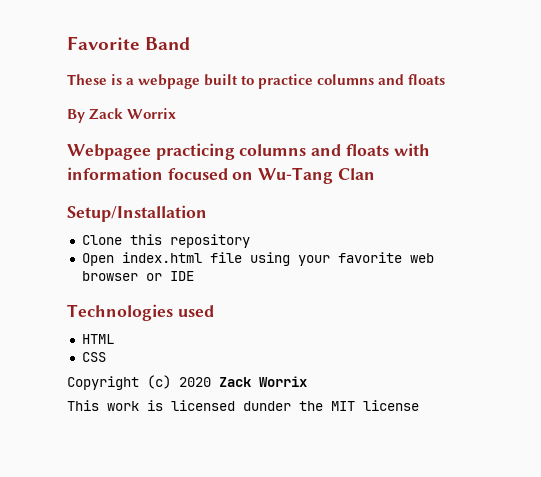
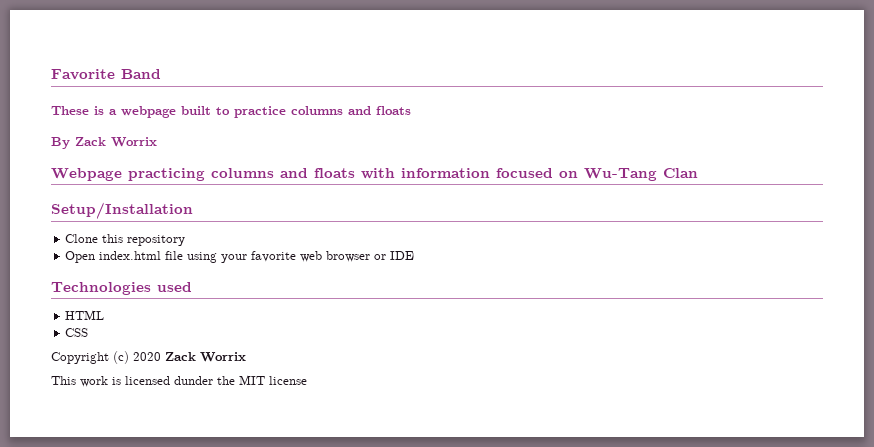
- Webpagee practicing columns and floats with information focused on Wu-Tang Clan
+ Webpage practicing columns and floats with information focused on Wu-Tang Clan

